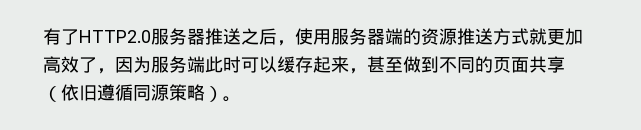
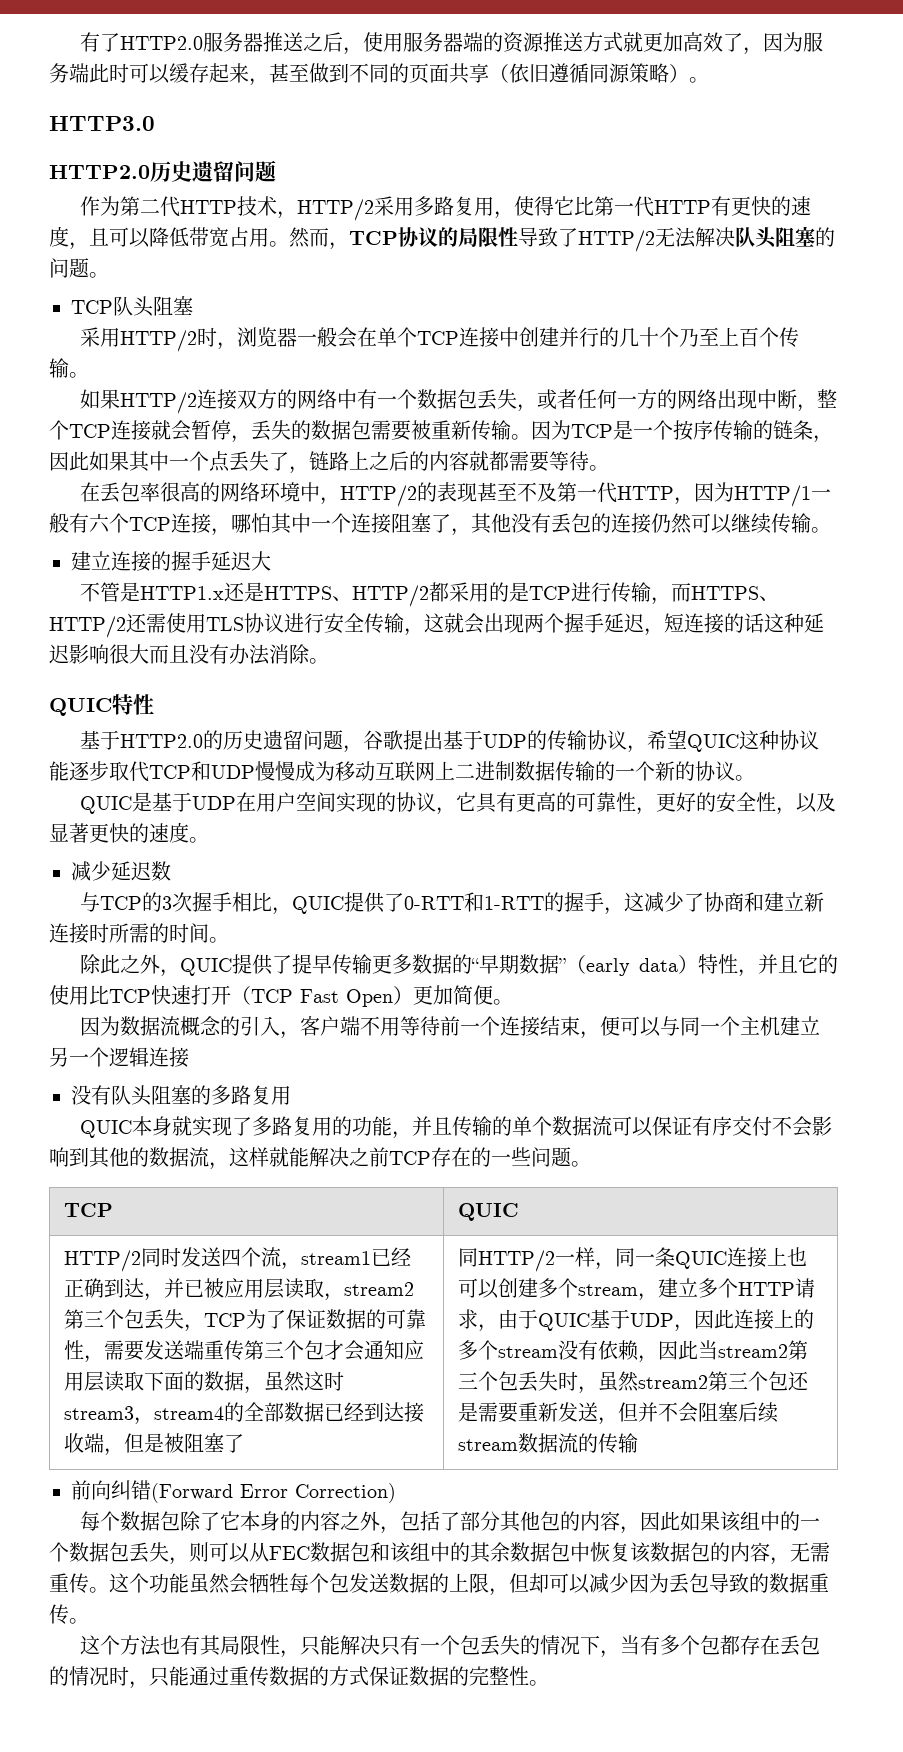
+ HTTP3.0
+ HTTP2.0历史遗留问题
+ 作为第二代HTTP技术，HTTP/2采用多路复用，使得它比第一代HTTP有更快的速度，且可以降低带宽占用。然而，TCP协议的局限性导致了HTTP/2无法解决队头阻塞的问题。
+ TCP队头阻塞
+ 采用HTTP/2时，浏览器一般会在单个TCP连接中创建并行的几十个乃至上百个传输。
+ 如果HTTP/2连接双方的网络中有一个数据包丢失，或者任何一方的网络出现中断，整个TCP连接就会暂停，丢失的数据包需要被重新传输。因为TCP是一个按序传输的链条，因此如果其中一个点丢失了，链路上之后的内容就都需要等待。
+ 在丢包率很高的网络环境中，HTTP/2的表现甚至不及第一代HTTP，因为HTTP/1一般有六个TCP连接，哪怕其中一个连接阻塞了，其他没有丢包的连接仍然可以继续传输。
+ 建立连接的握手延迟大
+ 不管是HTTP1.x还是HTTPS、HTTP/2都采用的是TCP进行传输，而HTTPS、HTTP/2还需使用TLS协议进行安全传输，这就会出现两个握手延迟，短连接的话这种延迟影响很大而且没有办法消除。
+ QUIC特性
+ 基于HTTP2.0的历史遗留问题，谷歌提出基于UDP的传输协议，希望QUIC这种协议能逐步取代TCP和UDP慢慢成为移动互联网上二进制数据传输的一个新的协议。
+ QUIC是基于UDP在用户空间实现的协议，它具有更高的可靠性，更好的安全性，以及显著更快的速度。
+ 减少延迟数
+ 与TCP的3次握手相比，QUIC提供了0-RTT和1-RTT的握手，这减少了协商和建立新连接时所需的时间。
+ 除此之外，QUIC提供了提早传输更多数据的“早期数据”（early data）特性，并且它的使用比TCP快速打开（TCP Fast Open）更加简便。
+ 因为数据流概念的引入，客户端不用等待前一个连接结束，便可以与同一个主机建立另一个逻辑连接
+ 没有队头阻塞的多路复用
+ QUIC本身就实现了多路复用的功能，并且传输的单个数据流可以保证有序交付不会影响到其他的数据流，这样就能解决之前TCP存在的一些问题。
+ TCP | QUIC
+ HTTP/2同时发送四个流，stream1已经正确到达，并已被应用层读取，stream2第三个包丢失，TCP为了保证数据的可靠性，需要发送端重传第三个包才会通知应用层读取下面的数据，虽然这时stream3，stream4的全部数据已经到达接收端，但是被阻塞了 | 同HTTP/2一样，同一条QUIC连接上也可以创建多个stream，建立多个HTTP请求，由于QUIC基于UDP，因此连接上的多个stream没有依赖，因此当stream2第三个包丢失时，虽然stream2第三个包还是需要重新发送，但并不会阻塞后续stream数据流的传输
+ 前向纠错(Forward Error Correction)
+ 每个数据包除了它本身的内容之外，包括了部分其他包的内容，因此如果该组中的一个数据包丢失，则可以从FEC数据包和该组中的其余数据包中恢复该数据包的内容，无需重传。这个功能虽然会牺牲每个包发送数据的上限，但却可以减少因为丢包导致的数据重传。
+ 这个方法也有其局限性，只能解决只有一个包丢失的情况下，当有多个包都存在丢包的情况时，只能通过重传数据的方式保证数据的完整性。

